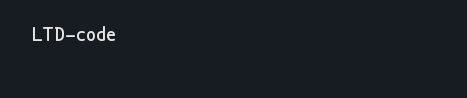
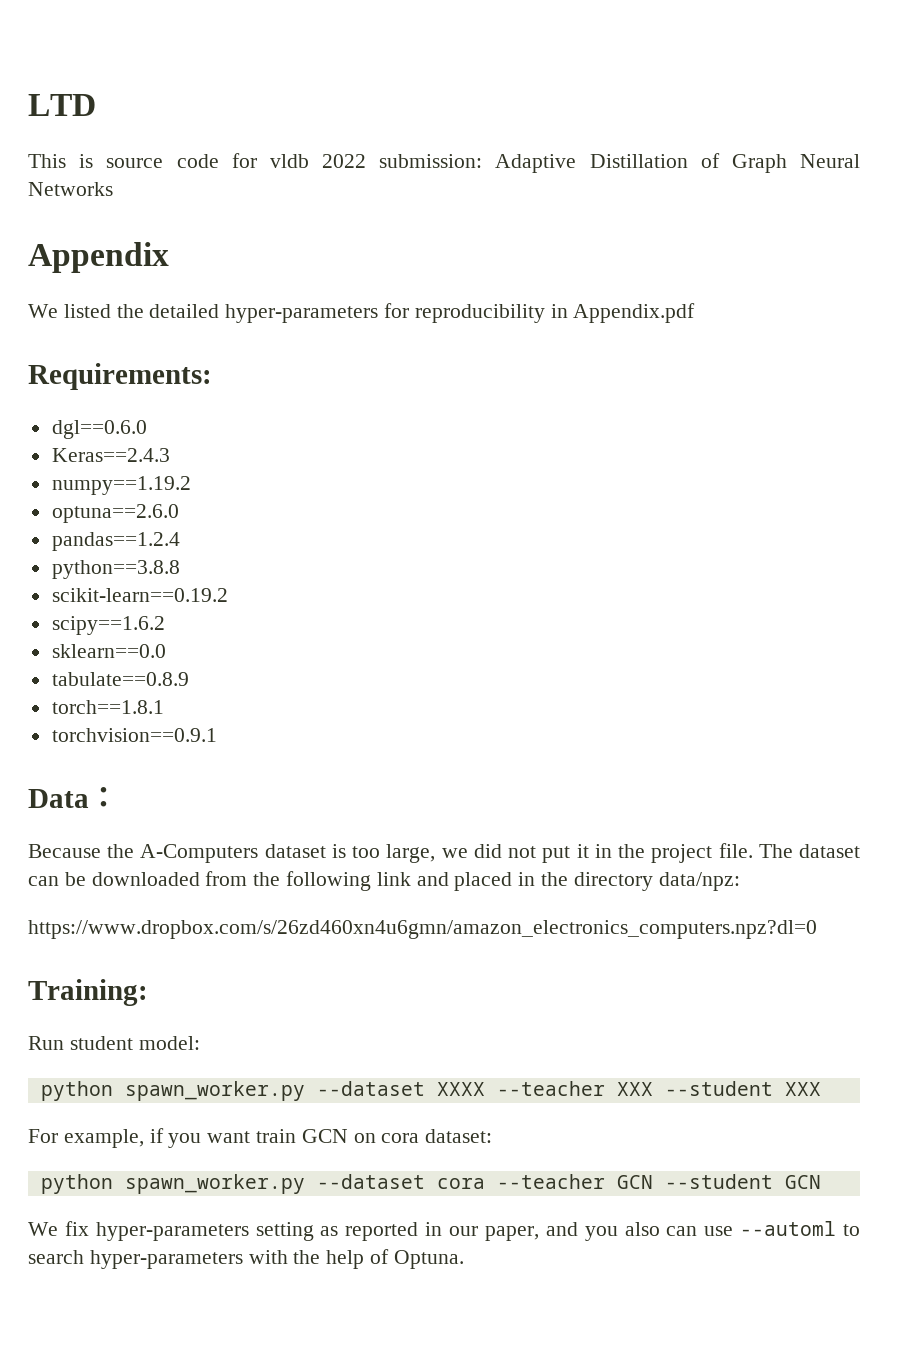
- LTD-code
+ LTD
+ This is source code for vldb 2022 submission: Adaptive Distillation of Graph Neural Networks
+ Appendix
+ We listed the detailed hyper-parameters for reproducibility in Appendix.pdf
+ Requirements:
+ dgl==0.6.0
+ Keras==2.4.3
+ numpy==1.19.2
+ optuna==2.6.0
+ pandas==1.2.4
+ python==3.8.8
+ scikit-learn==0.19.2
+ scipy==1.6.2
+ sklearn==0.0
+ tabulate==0.8.9
+ torch==1.8.1
+ torchvision==0.9.1
+ Data：
+ Because the A-Computers dataset is too large, we did not put it in the project file. The dataset can be downloaded from the following link and placed in the directory data/npz:
+ https://www.dropbox.com/s/26zd460xn4u6gmn/amazon_electronics_computers.npz?dl=0
+ Training:
+ Run student model:
+ python spawn_worker.py --dataset XXXX --teacher XXX --student XXX
+ For example, if you want train GCN on cora dataset:
+ python spawn_worker.py --dataset cora --teacher GCN --student GCN
+ We fix hyper-parameters setting as reported in our paper, and you also can use --automl to search hyper-parameters with the help of Optuna.

